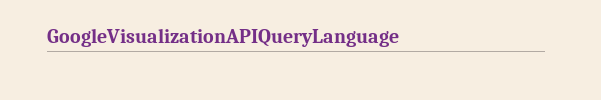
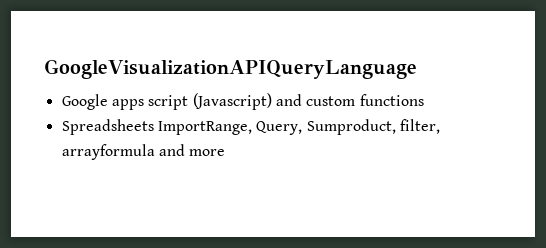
+ Google apps script (Javascript) and custom functions
+ Spreadsheets ImportRange, Query, Sumproduct, filter, arrayformula and more

